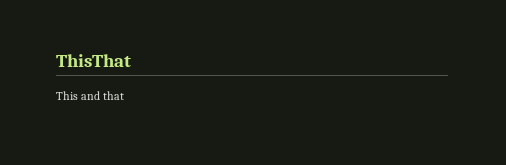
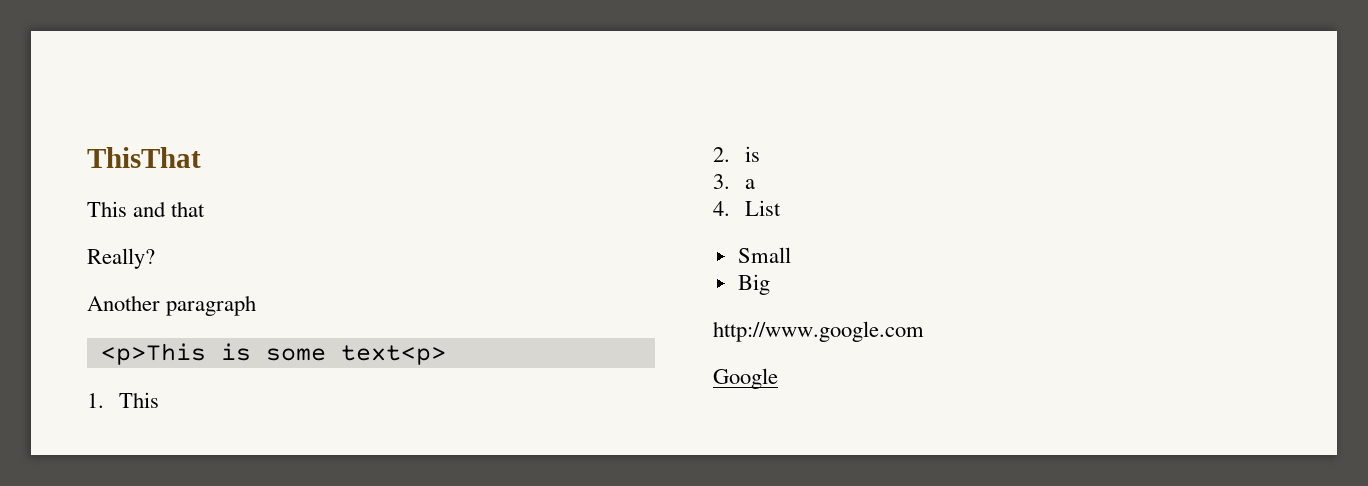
+ Really?
+ Another paragraph
+ <p>This is some text<p>
+ 1. This
+ 2. is
+ 3. a
+ 4. List
+ Small
+ Big
+ http://www.google.com
+ Google

